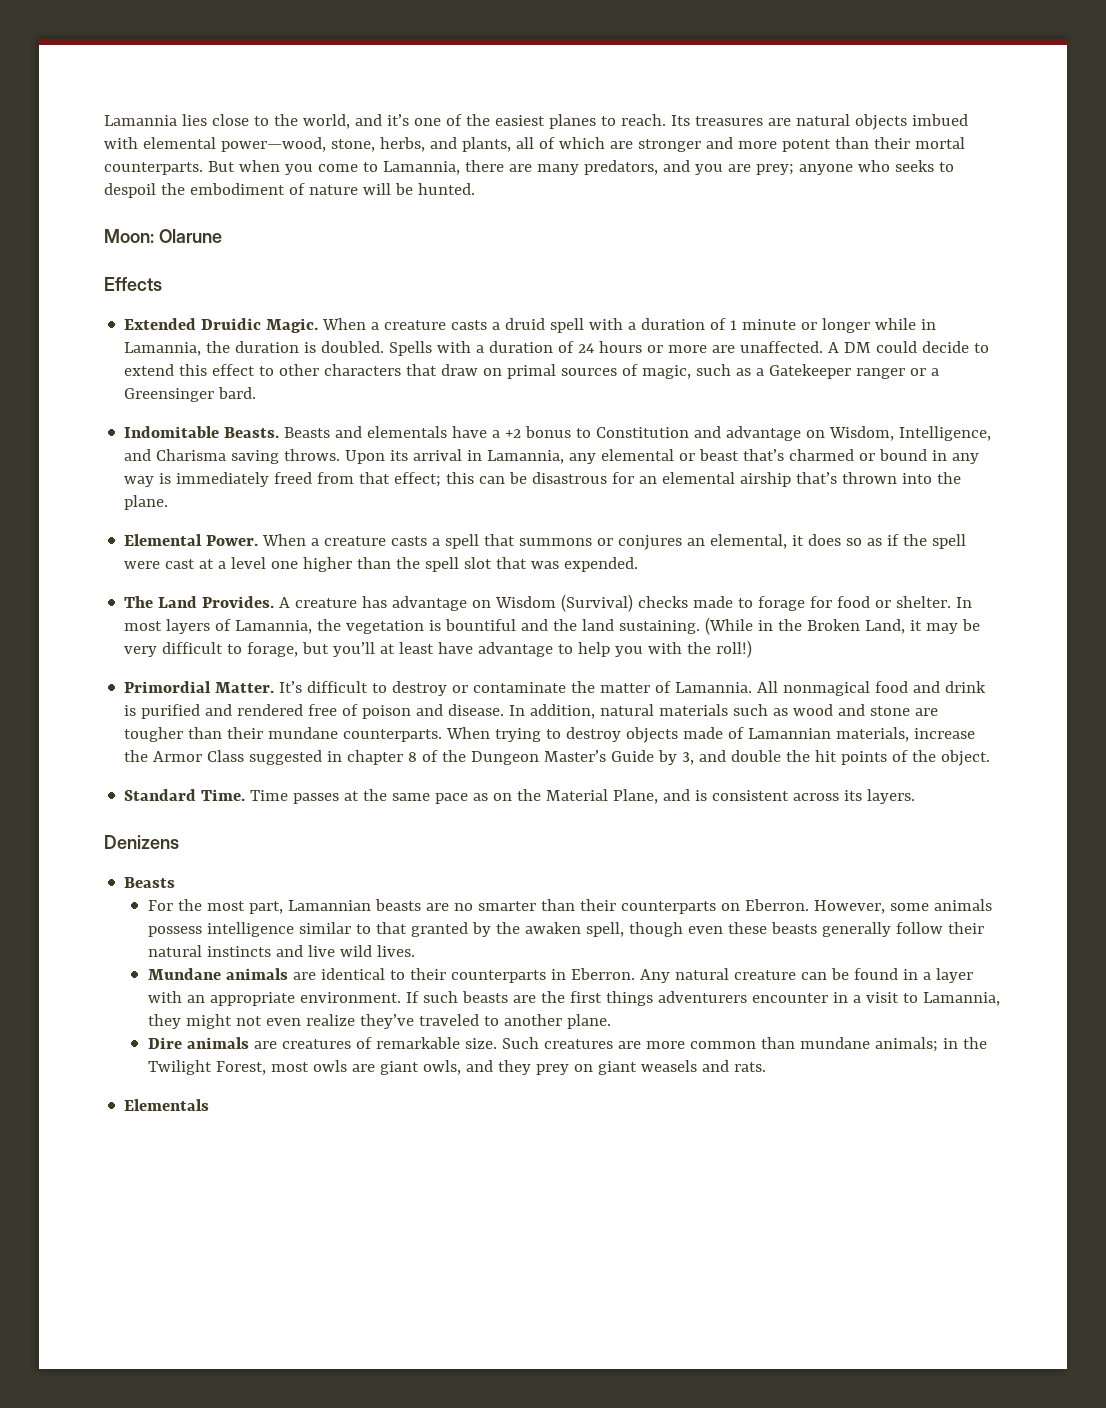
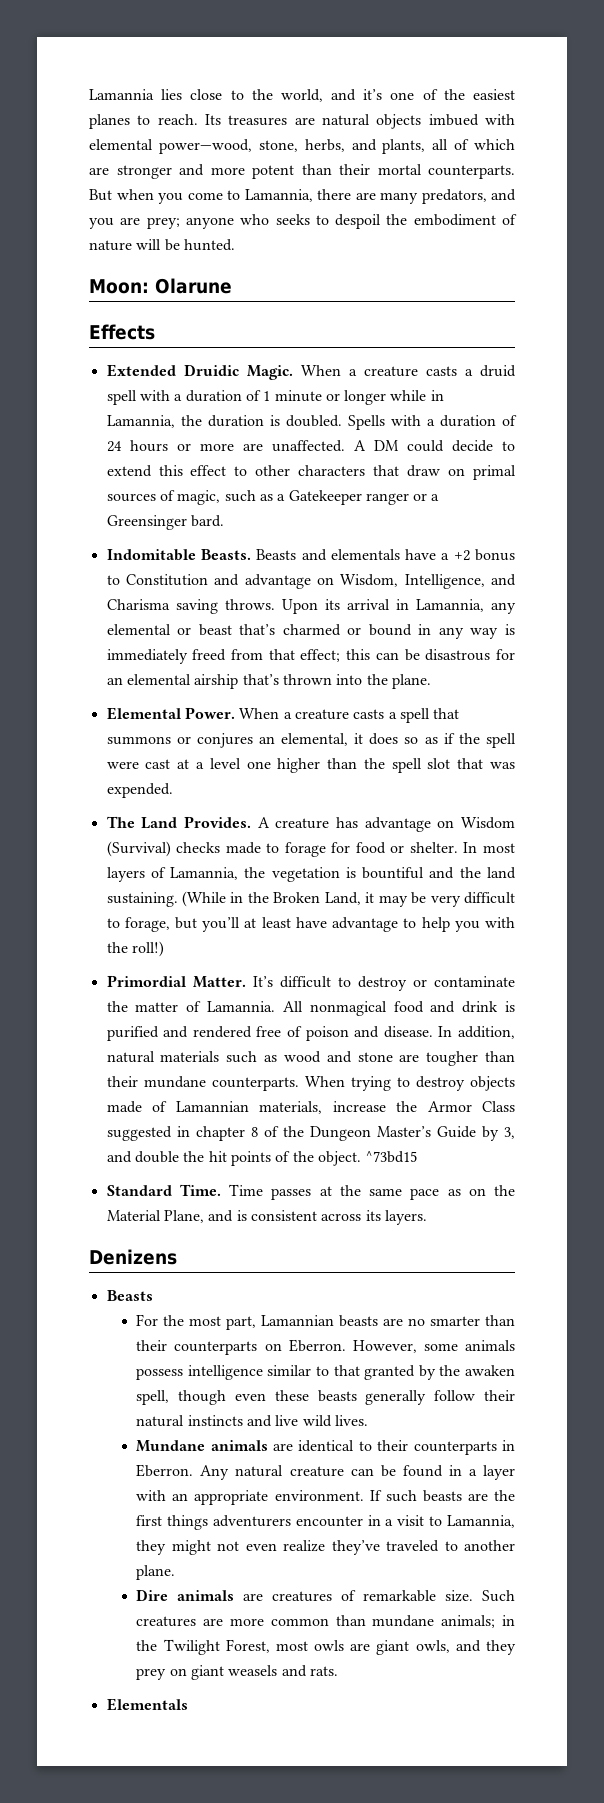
+ ^73bd15

